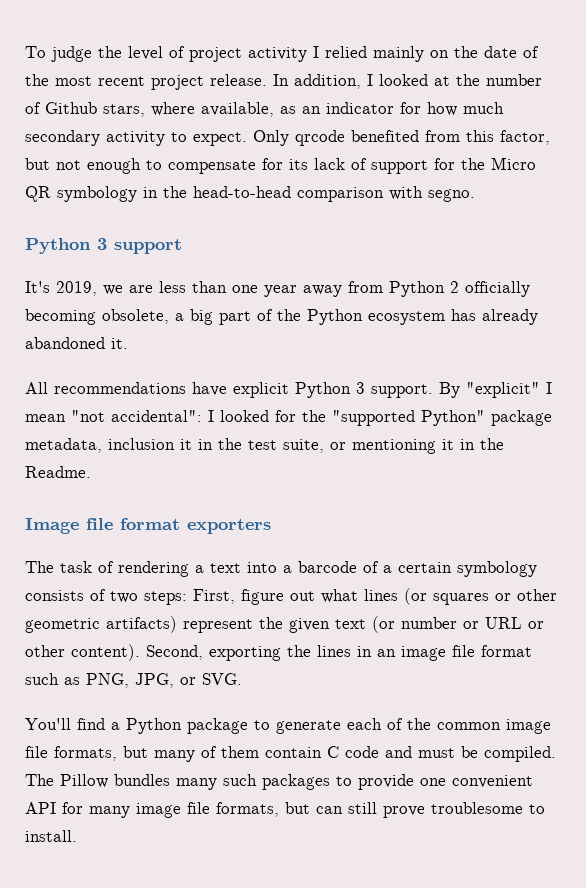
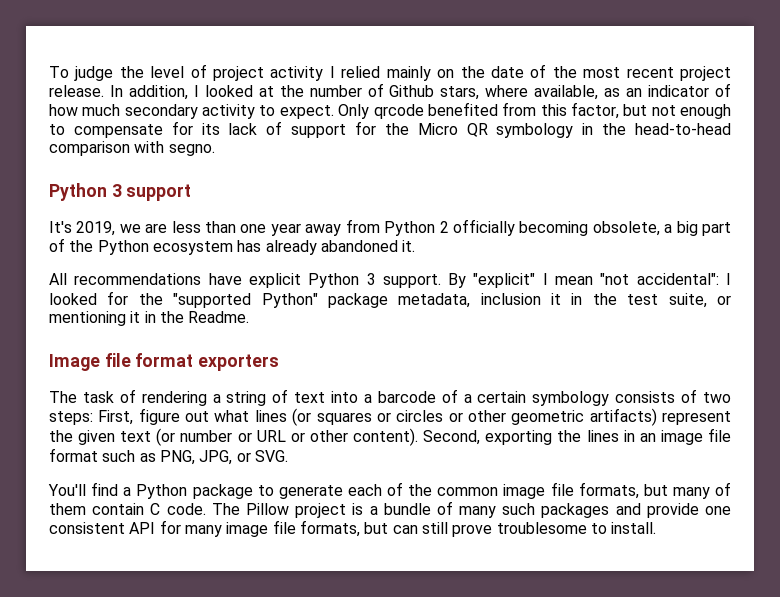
- In addition, I looked at the number of Github stars, where available, as an indicator for how much secondary activity to expect.
+ In addition, I looked at the number of Github stars, where available, as an indicator of how much secondary activity to expect.
- The task of rendering a text into a barcode of a certain symbology consists of two steps: First, figure out what lines (or squares or other geometric artifacts) represent the given text (or number or URL or other content).
+ The task of rendering a string of text into a barcode of a certain symbology consists of two steps: First, figure out what lines (or squares or circles or other geometric artifacts) represent the given text (or number or URL or other content).
- You'll find a Python package to generate each of the common image file formats, but many of them contain C code and must be compiled. The Pillow bundles many such packages to provide one convenient API for many image file formats, but can still prove troublesome to install.
+ You'll find a Python package to generate each of the common image file formats, but many of them contain C code. The Pillow project is a bundle of many such packages and provide one consistent API for many image file formats, but can still prove troublesome to install.

